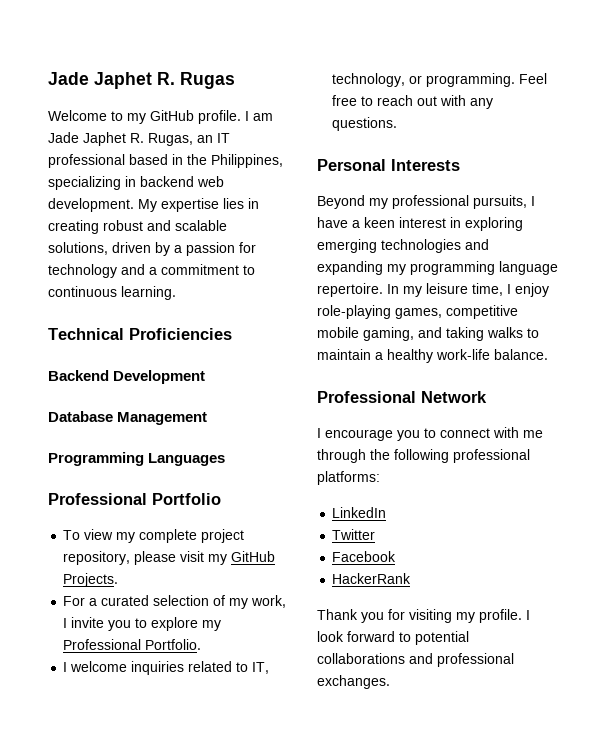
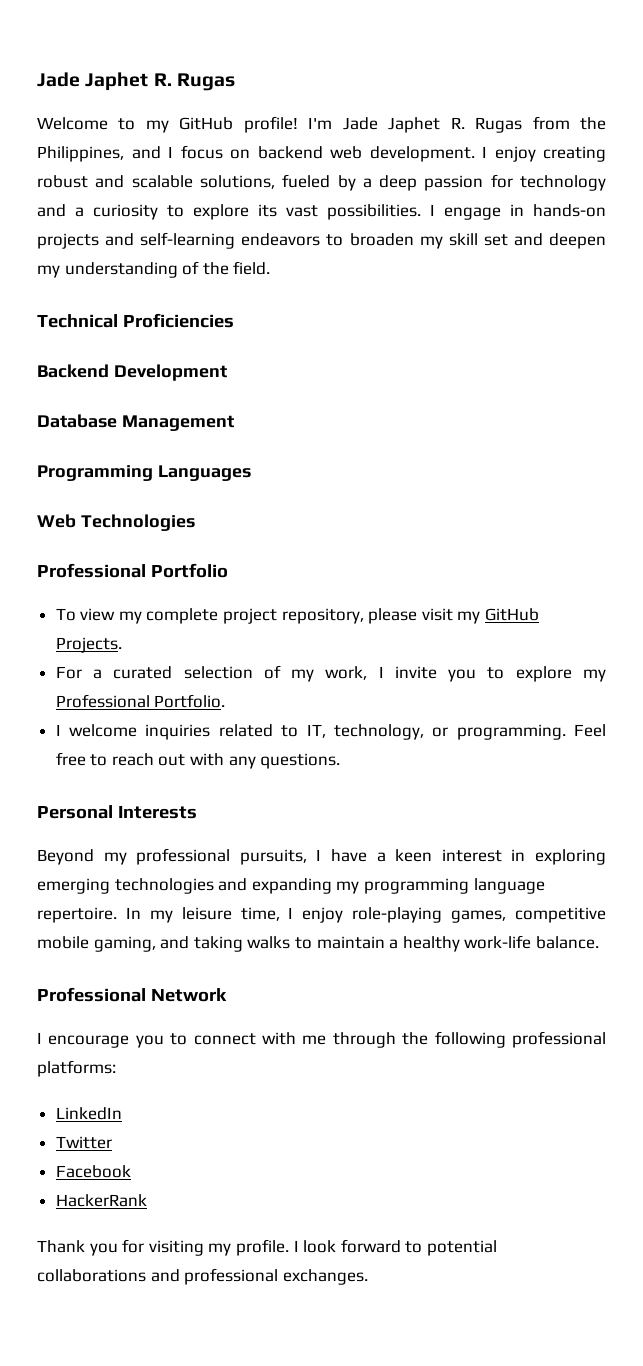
- Welcome to my GitHub profile. I am Jade Japhet R. Rugas, an IT professional based in the Philippines, specializing in backend web development. My expertise lies in creating robust and scalable solutions, driven by a passion for technology and a commitment to continuous learning.
+ Welcome to my GitHub profile! I'm Jade Japhet R. Rugas from the Philippines, and I focus on backend web development. I enjoy creating robust and scalable solutions, fueled by a deep passion for technology and a curiosity to explore its vast possibilities. I engage in hands-on projects and self-learning endeavors to broaden my skill set and deepen my understanding of the field.
+ Web Technologies

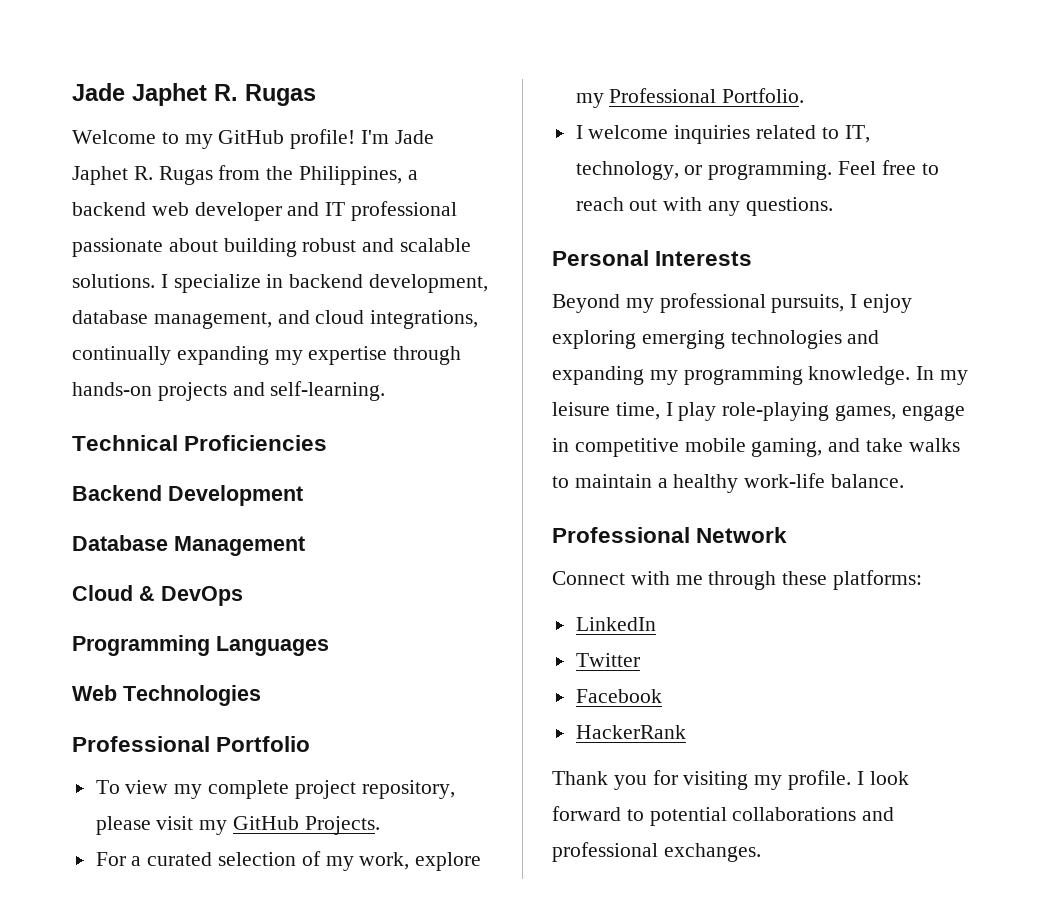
- I'm Jade Japhet R. Rugas from the Philippines, and I focus on backend web development. I enjoy creating robust and scalable solutions, fueled by a deep passion for technology and a curiosity to explore its vast possibilities. I engage in hands-on projects and self-learning endeavors to broaden my skill set and deepen my understanding of the field.
+ I'm Jade Japhet R. Rugas from the Philippines, a backend web developer and IT professional passionate about building robust and scalable solutions. I specialize in backend development, database management, and cloud integrations, continually expanding my expertise through hands-on projects and self-learning.
+ Cloud & DevOps
- For a curated selection of my work, I invite you to explore my Professional Portfolio.
+ For a curated selection of my work, explore my Professional Portfolio.
- Beyond my professional pursuits, I have a keen interest in exploring emerging technologies and expanding my programming language repertoire.
+ Beyond my professional pursuits, I enjoy exploring emerging technologies and expanding my programming knowledge.
- In my leisure time, I enjoy role-playing games, competitive mobile gaming, and taking walks to maintain a healthy work-life balance.
+ In my leisure time, I play role-playing games, engage in competitive mobile gaming, and take walks to maintain a healthy work-life balance.
- I encourage you to connect with me through the following professional platforms:
+ Connect with me through these platforms:

